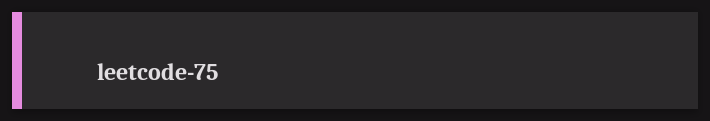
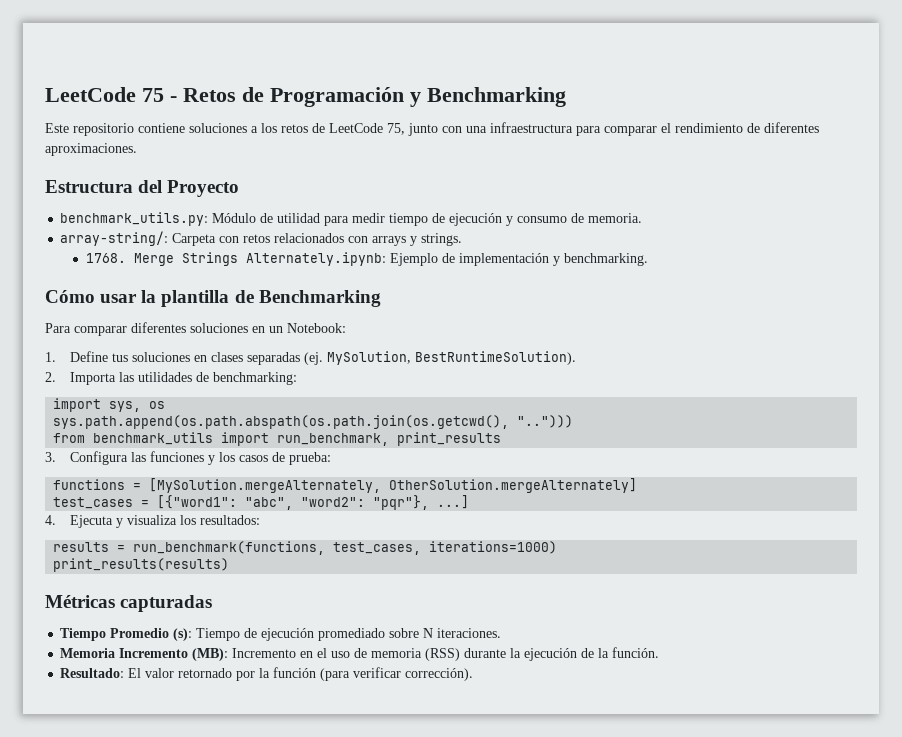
- leetcode-75
+ LeetCode 75 - Retos de Programación y Benchmarking
+ Este repositorio contiene soluciones a los retos de LeetCode 75, junto con una infraestructura para comparar el rendimiento de diferentes aproximaciones.
+ Estructura del Proyecto
+ benchmark_utils.py: Módulo de utilidad para medir tiempo de ejecución y consumo de memoria.
+ array-string/: Carpeta con retos relacionados con arrays y strings.
+ 1768. Merge Strings Alternately.ipynb: Ejemplo de implementación y benchmarking.
+ Cómo usar la plantilla de Benchmarking
+ Para comparar diferentes soluciones en un Notebook:
+ 1. Define tus soluciones en clases separadas (ej. MySolution, BestRuntimeSolution).
+ 2. Importa las utilidades de benchmarking:
+ import sys, os
+ sys.path.append(os.path.abspath(os.path.join(os.getcwd(), "..")))
+ from benchmark_utils import run_benchmark, print_results
+ 3. Configura las funciones y los casos de prueba:
+ functions = [MySolution.mergeAlternately, OtherSolution.mergeAlternately]
+ test_cases = [{"word1": "abc", "word2": "pqr"}, ...]
+ 4. Ejecuta y visualiza los resultados:
+ results = run_benchmark(functions, test_cases, iterations=1000)
+ print_results(results)
+ Métricas capturadas
+ Tiempo Promedio (s): Tiempo de ejecución promediado sobre N iteraciones.
+ Memoria Incremento (MB): Incremento en el uso de memoria (RSS) durante la ejecución de la función.
+ Resultado: El valor retornado por la función (para verificar corrección).

